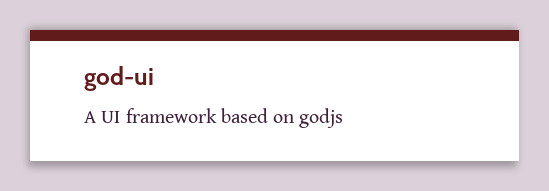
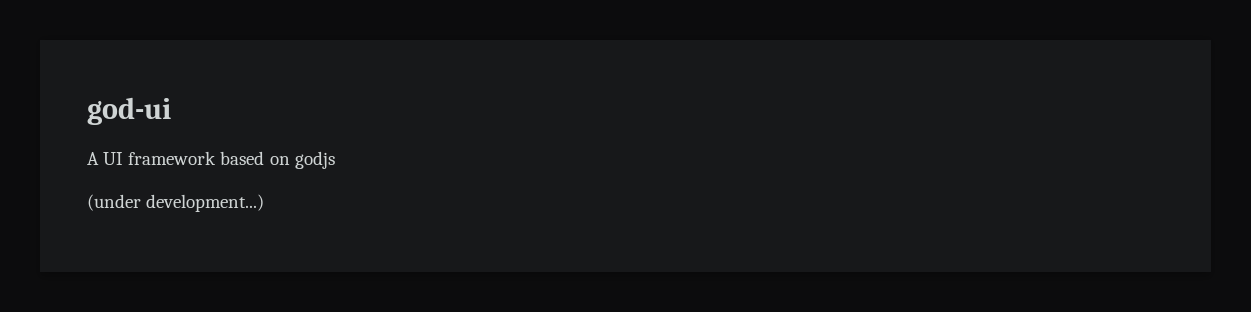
+ (under development...)

